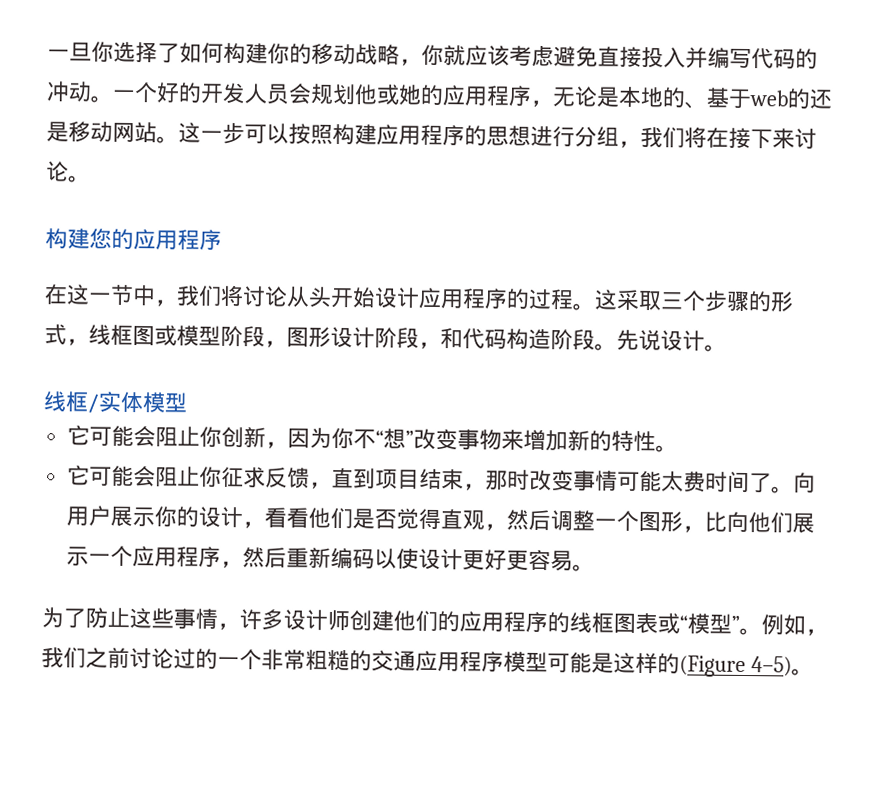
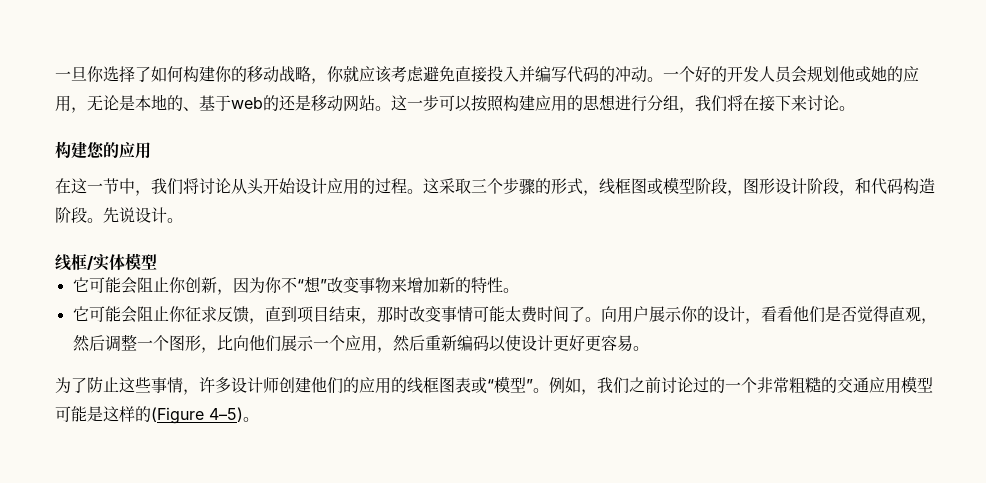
- 一个好的开发人员会规划他或她的应用程序，无论是本地的、基于web的还是移动网站。
+ 一个好的开发人员会规划他或她的应用，无论是本地的、基于web的还是移动网站。
- 这一步可以按照构建应用程序的思想进行分组，我们将在接下来讨论。
+ 这一步可以按照构建应用的思想进行分组，我们将在接下来讨论。
- 构建您的应用程序
+ 构建您的应用
- 在这一节中，我们将讨论从头开始设计应用程序的过程。
+ 在这一节中，我们将讨论从头开始设计应用的过程。
- 向用户展示你的设计，看看他们是否觉得直观，然后调整一个图形，比向他们展示一个应用程序，然后重新编码以使设计更好更容易。
+ 向用户展示你的设计，看看他们是否觉得直观，然后调整一个图形，比向他们展示一个应用，然后重新编码以使设计更好更容易。
- 为了防止这些事情，许多设计师创建他们的应用程序的线框图表或“模型”。
+ 为了防止这些事情，许多设计师创建他们的应用的线框图表或“模型”。
- 例如，我们之前讨论过的一个非常粗糙的交通应用程序模型可能是这样的(Figure 4–5)。
+ 例如，我们之前讨论过的一个非常粗糙的交通应用模型可能是这样的(Figure 4–5)。

